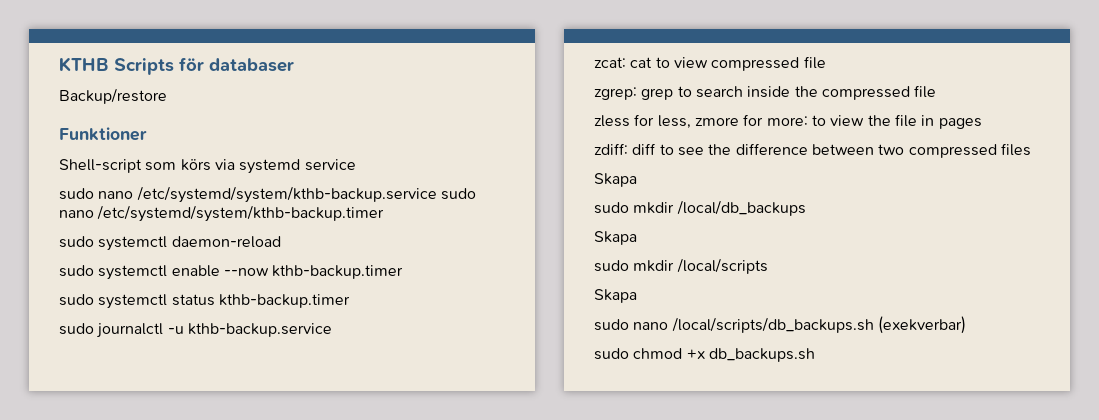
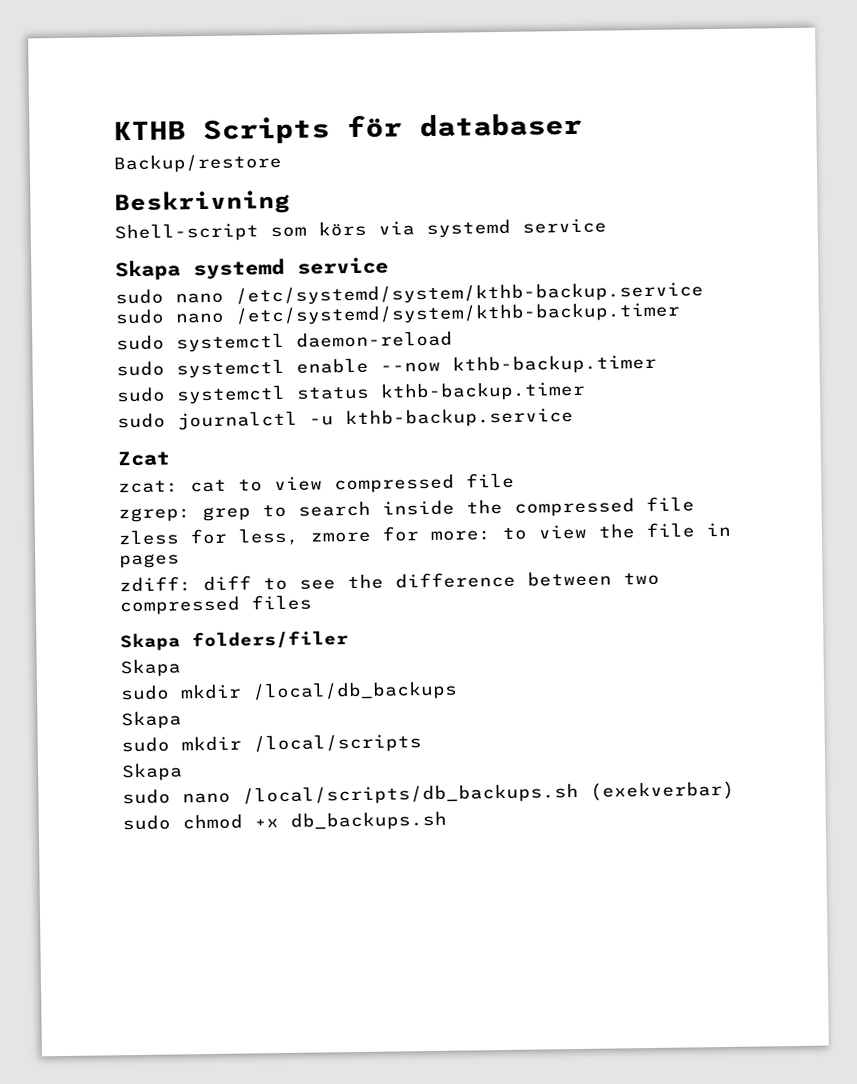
- Funktioner
+ Beskrivning
+ Skapa systemd service
+ Zcat
+ Skapa folders/filer

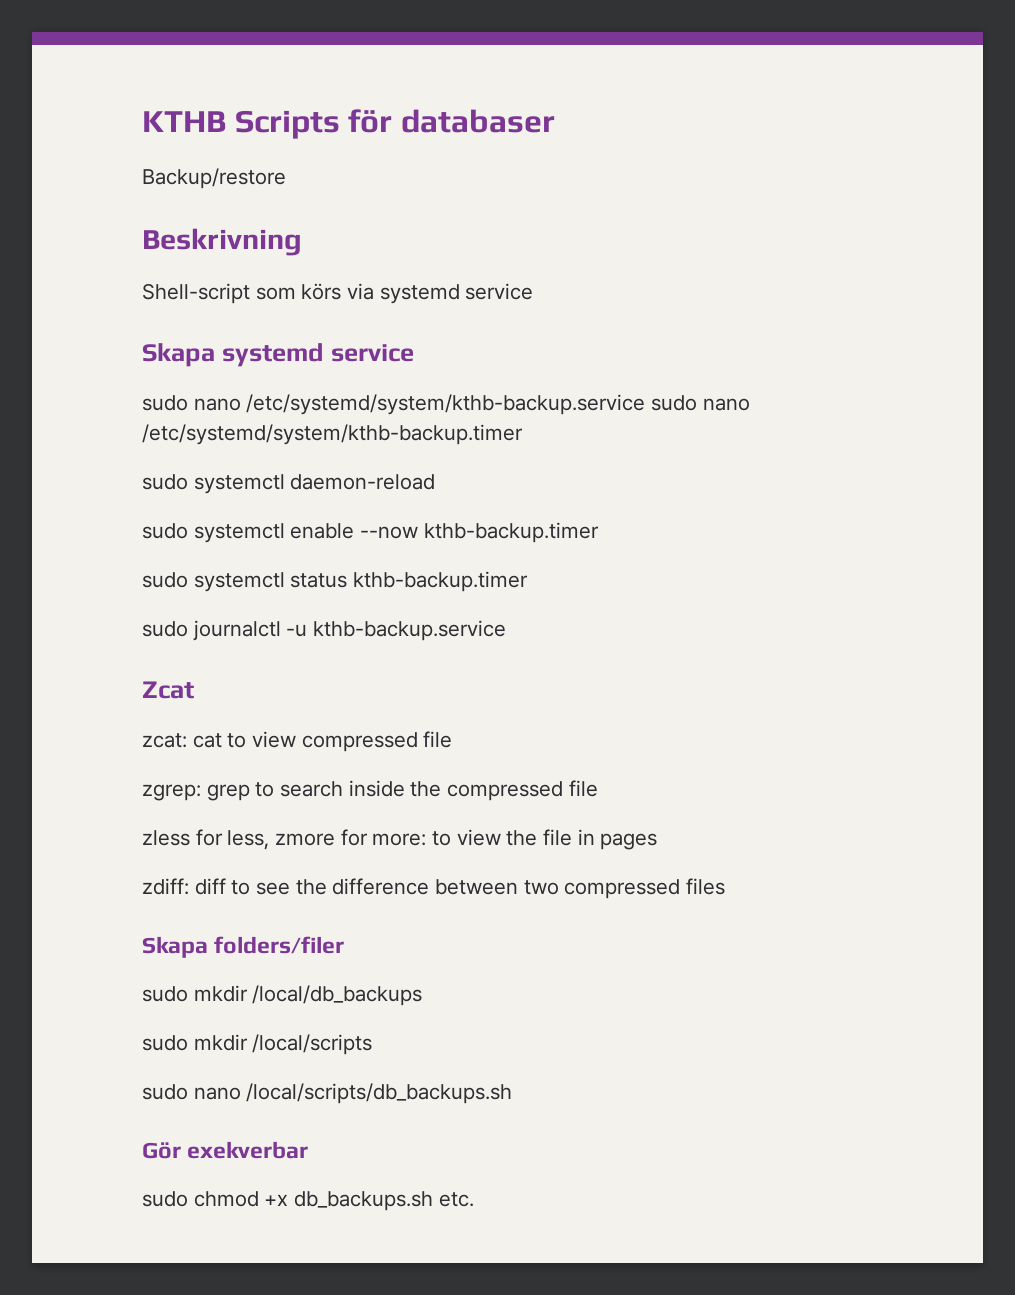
  Skapa folders/filer
- Skapa
  sudo mkdir /local/db_backups
- Skapa
  sudo mkdir /local/scripts
- Skapa
- sudo nano /local/scripts/db_backups.sh (exekverbar)
+ sudo nano /local/scripts/db_backups.sh
+ Gör exekverbar
- sudo chmod +x db_backups.sh
+ sudo chmod +x db_backups.sh etc.

